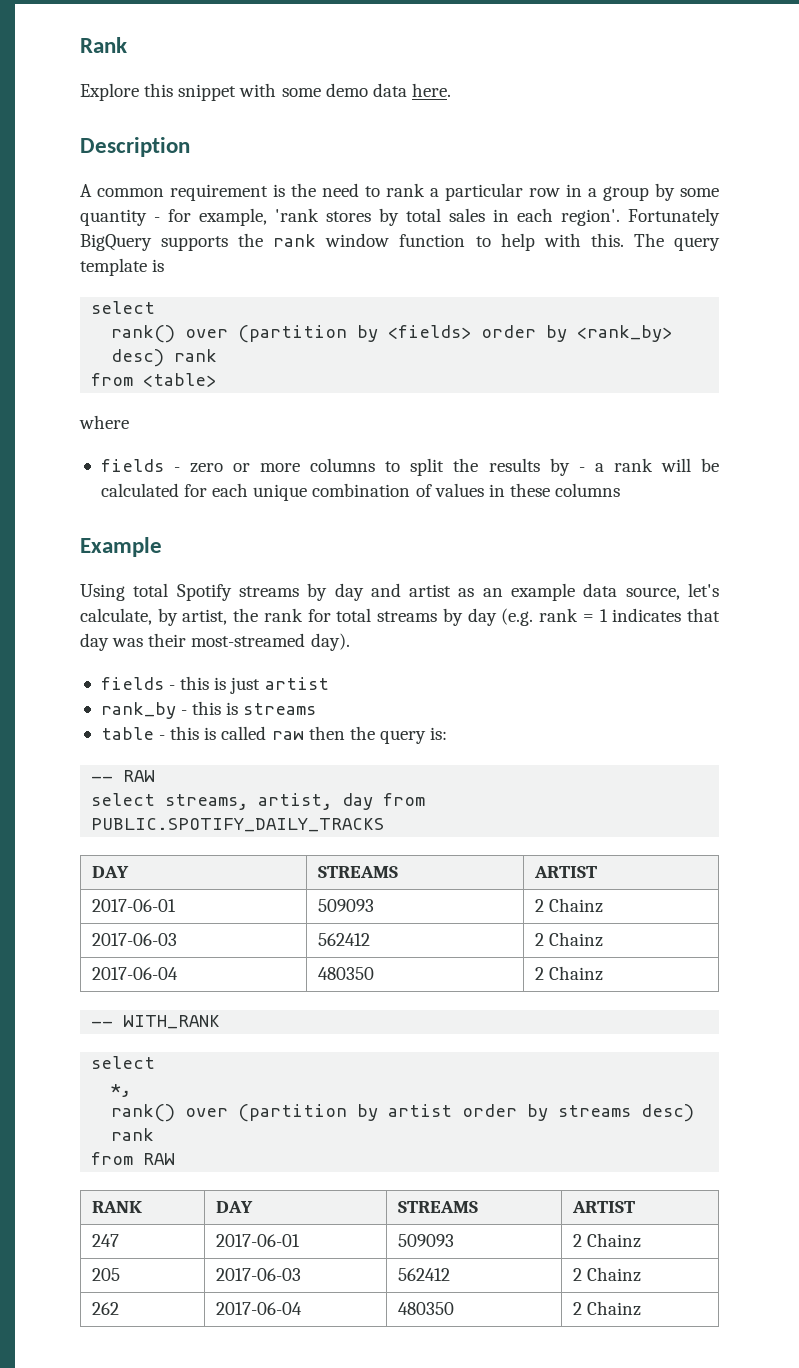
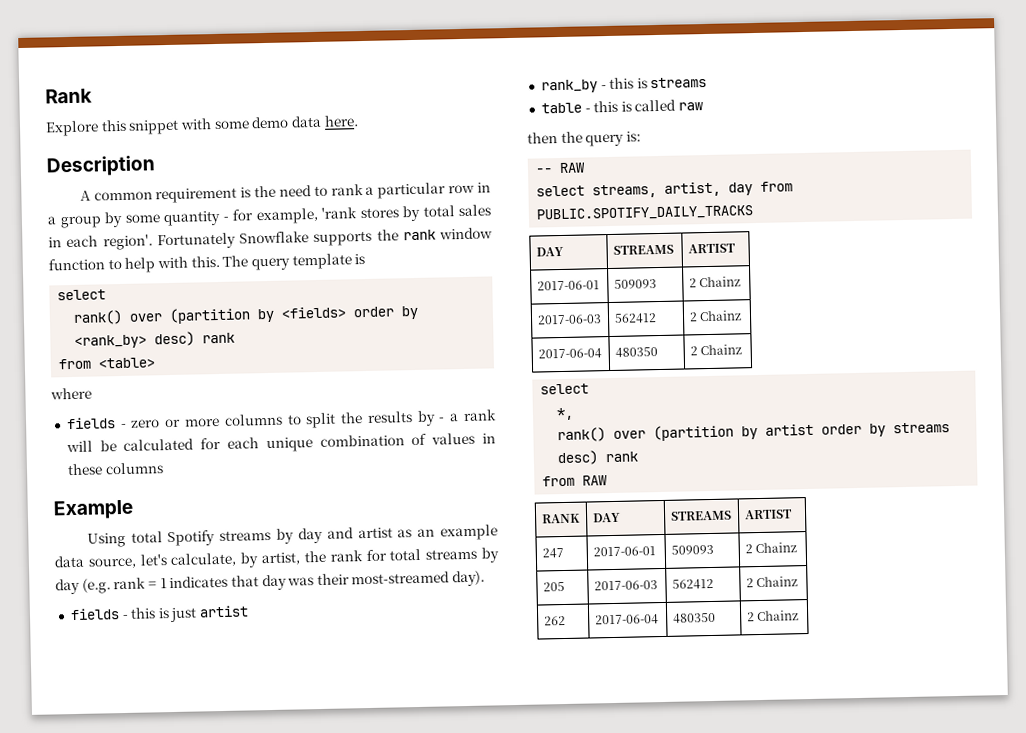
- Fortunately BigQuery supports the rank window function to help with this.
+ Fortunately Snowflake supports the rank window function to help with this.
- table - this is called raw then the query is:
+ table - this is called raw
+ then the query is:
- -- WITH_RANK

